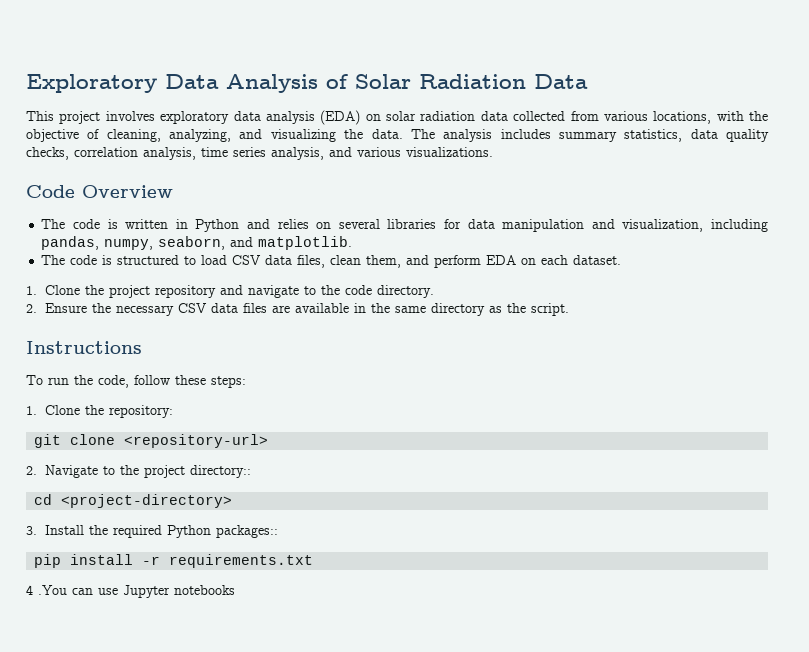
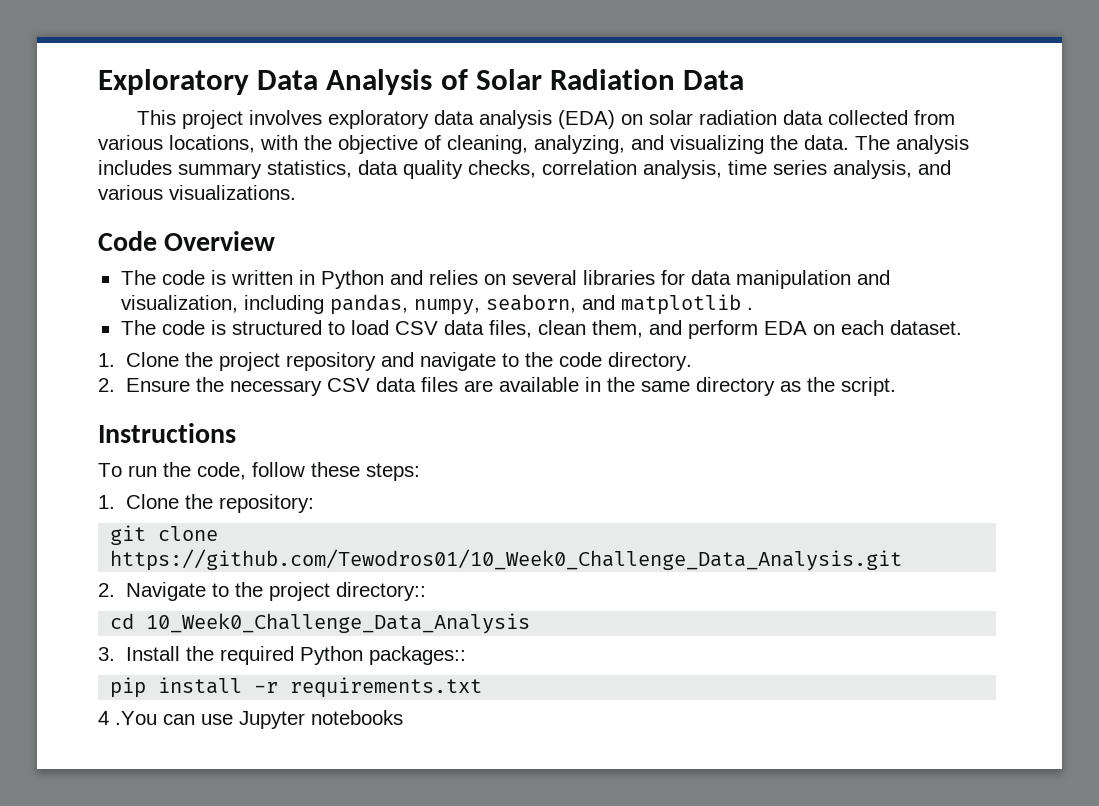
- The code is written in Python and relies on several libraries for data manipulation and visualization, including pandas, numpy, seaborn, and matplotlib.
+ The code is written in Python and relies on several libraries for data manipulation and visualization, including pandas, numpy, seaborn, and matplotlib .
- git clone <repository-url>
+ git clone https://github.com/Tewodros01/10_Week0_Challenge_Data_Analysis.git
- cd <project-directory>
+ cd 10_Week0_Challenge_Data_Analysis

